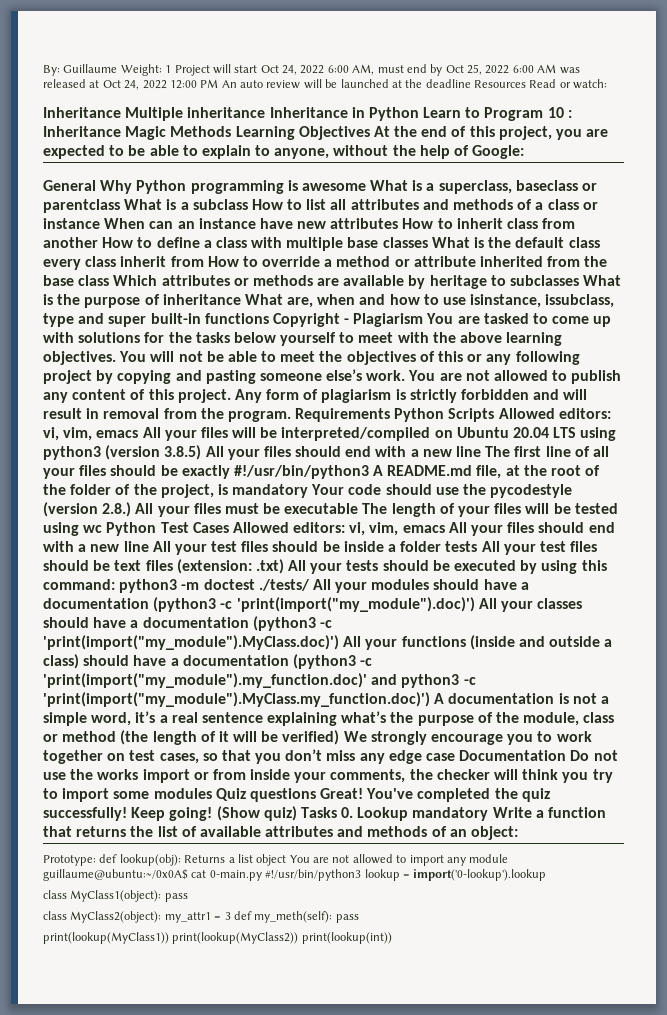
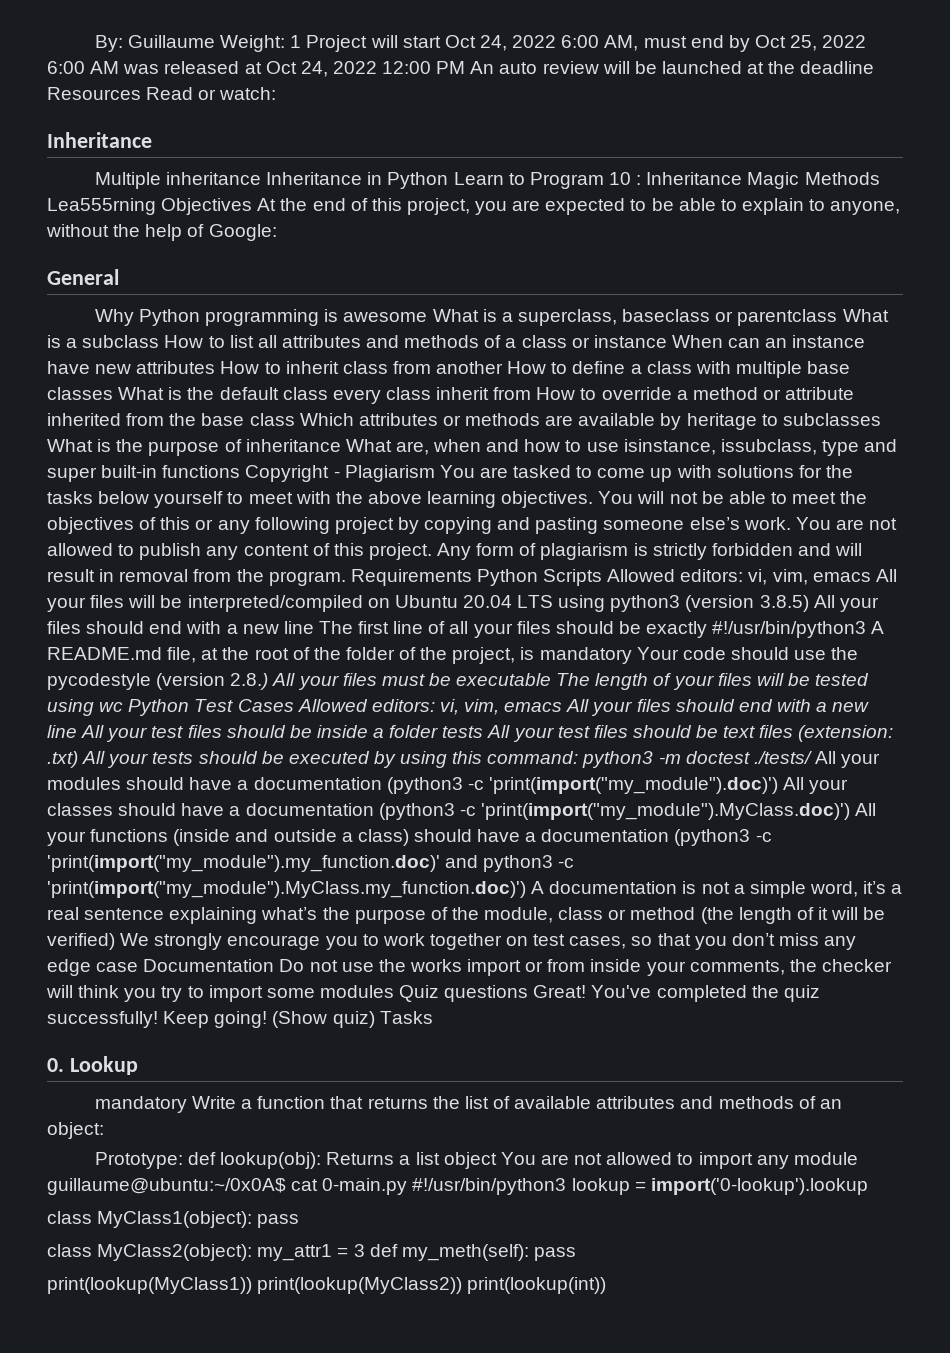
  1 Project will start Oct 24, 2022 6:00 AM, must end by Oct 25, 2022 6:00 AM was released at Oct 24, 2022 12:00 PM An auto review will be launched at the deadline Resources Read or watch:
- Inheritance Multiple inheritance Inheritance in Python Learn to Program 10 :
+ Inheritance
+ Multiple inheritance Inheritance in Python Learn to Program 10 :
- Inheritance Magic Methods Learning Objectives At the end of this project, you are expected to be able to explain to anyone, without the help of Google:
+ Inheritance Magic Methods Lea555rning Objectives At the end of this project, you are expected to be able to explain to anyone, without the help of Google:
- General Why Python programming is awesome What is a superclass, baseclass or parentclass What is a subclass How to list all attributes and methods of a class or instance When can an instance have new attributes How to inherit class from another How to define a class with multiple base classes What is the default class every class inherit from How to override a method or attribute inherited from the base class Which attributes or methods are available by heritage to subclasses What is the purpose of inheritance What are, when and how to use isinstance, issubclass, type and super built-in functions Copyright - Plagiarism You are tasked to come up with solutions for the tasks below yourself to meet with the above learning objectives.
+ General
+ Why Python programming is awesome What is a superclass, baseclass or parentclass What is a subclass How to list all attributes and methods of a class or instance When can an instance have new attributes How to inherit class from another How to define a class with multiple base classes What is the default class every class inherit from How to override a method or attribute inherited from the base class Which attributes or methods are available by heritage to subclasses What is the purpose of inheritance What are, when and how to use isinstance, issubclass, type and super built-in functions Copyright - Plagiarism You are tasked to come up with solutions for the tasks below yourself to meet with the above learning objectives.
- (Show quiz) Tasks 0. Lookup mandatory Write a function that returns the list of available attributes and methods of an object:
+ (Show quiz) Tasks
+ 0. Lookup
+ mandatory Write a function that returns the list of available attributes and methods of an object:

